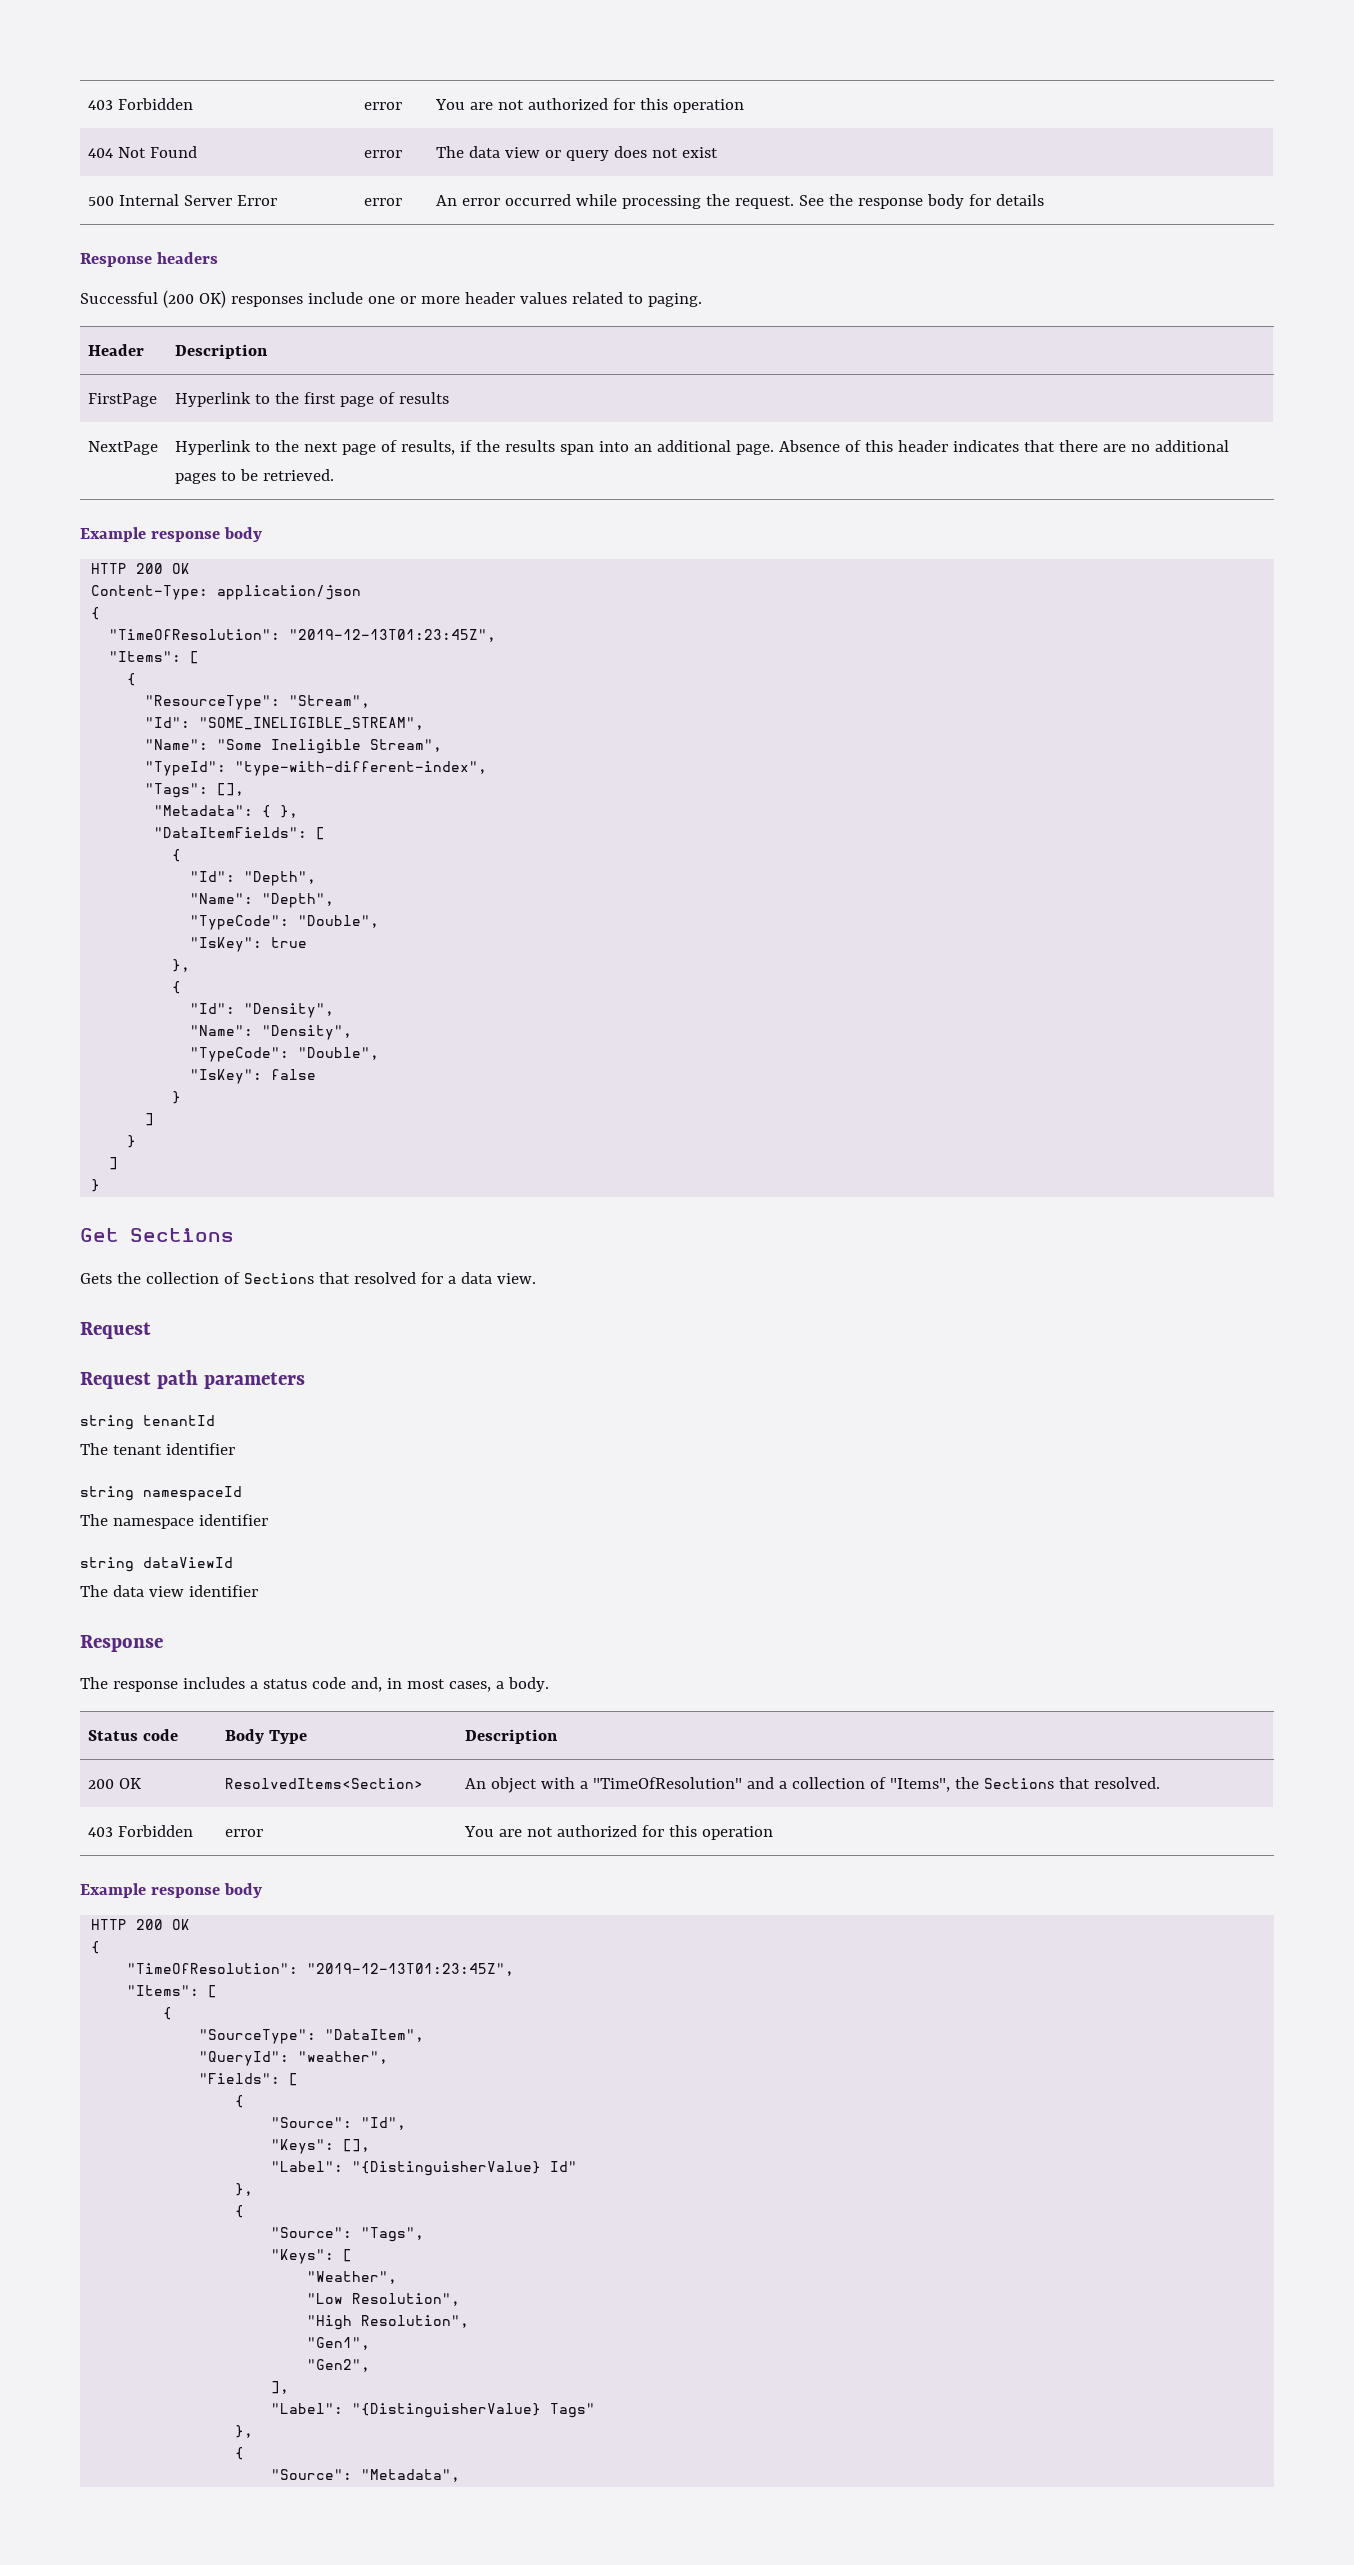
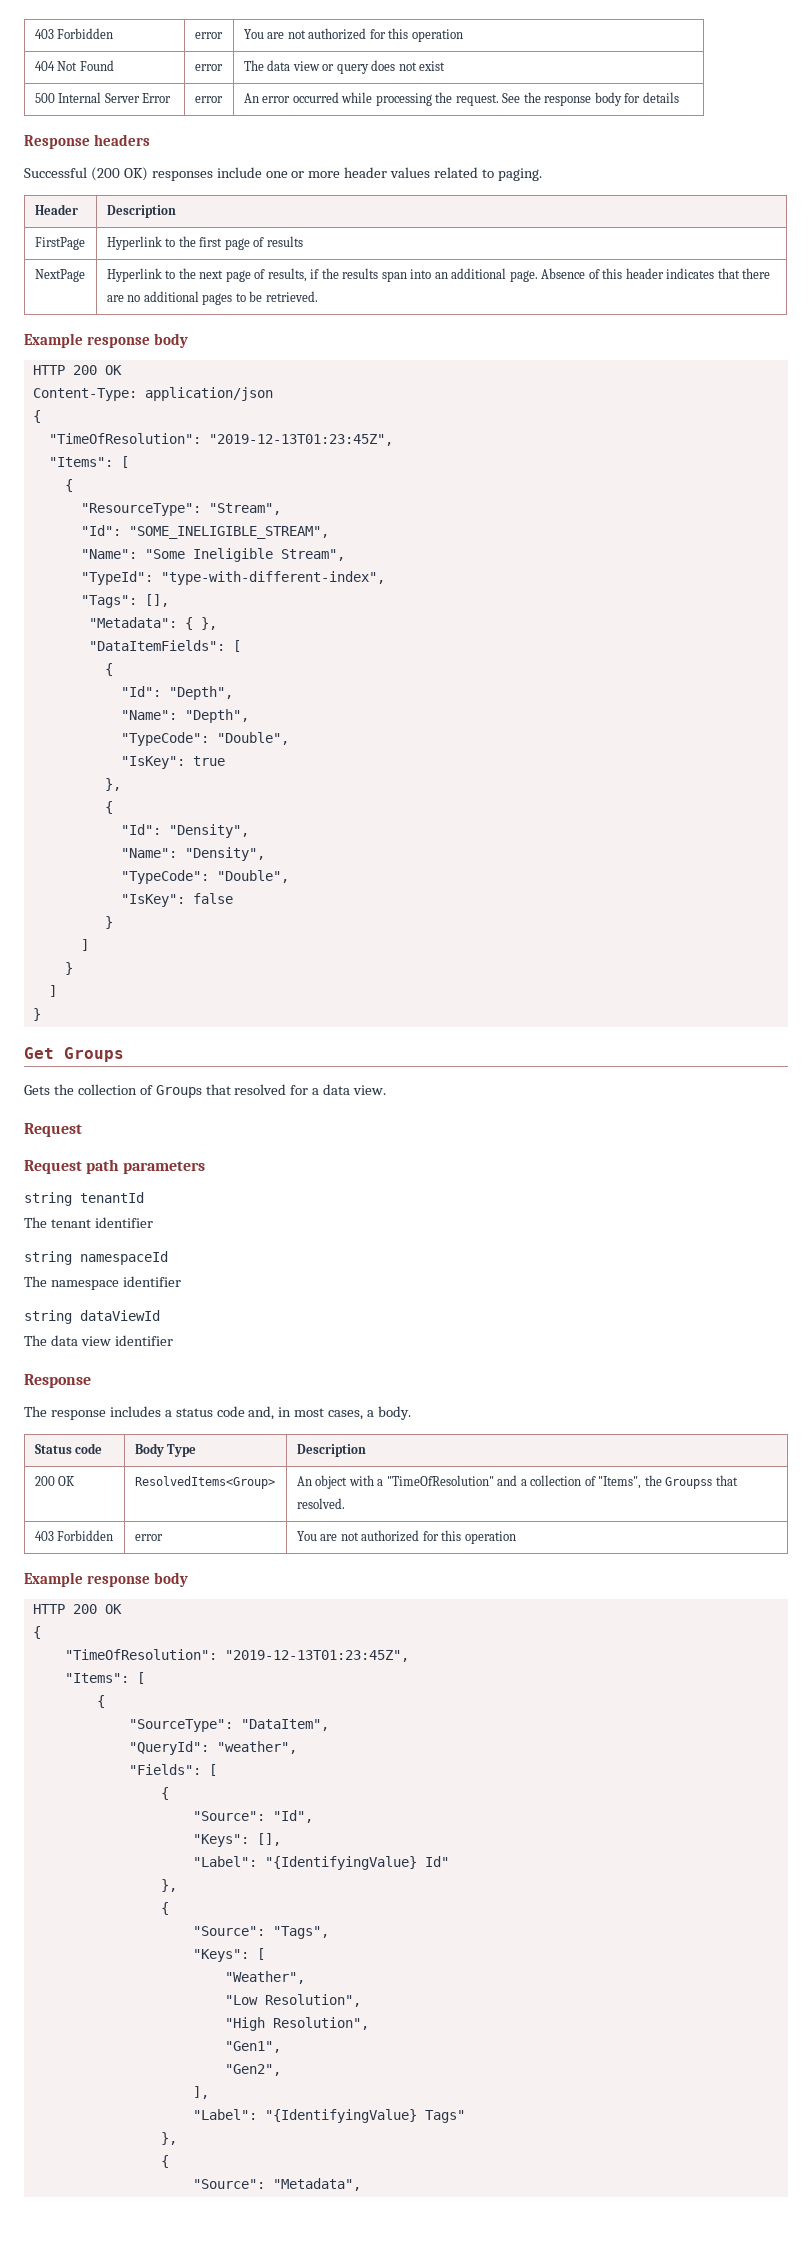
- Get Sections
+ Get Groups
- Gets the collection of Sections that resolved for a data view.
+ Gets the collection of Groups that resolved for a data view.
- 200 OK | ResolvedItems<Section> | An object with a "TimeOfResolution" and a collection of "Items", the Sections that resolved.
+ 200 OK | ResolvedItems<Group> | An object with a "TimeOfResolution" and a collection of "Items", the Groupss that resolved.
- "Label": "{DistinguisherValue} Id"
+ "Label": "{IdentifyingValue} Id"
- "Label": "{DistinguisherValue} Tags"
+ "Label": "{IdentifyingValue} Tags"

